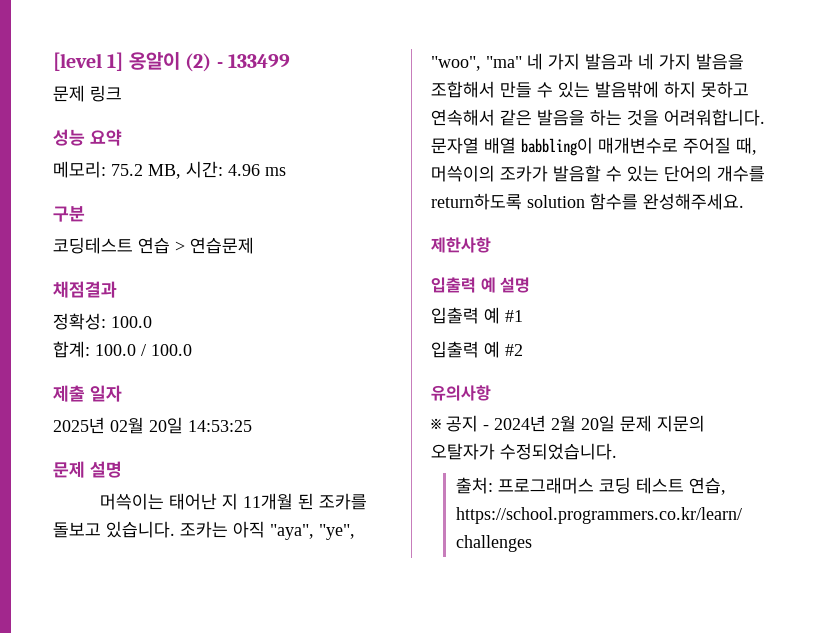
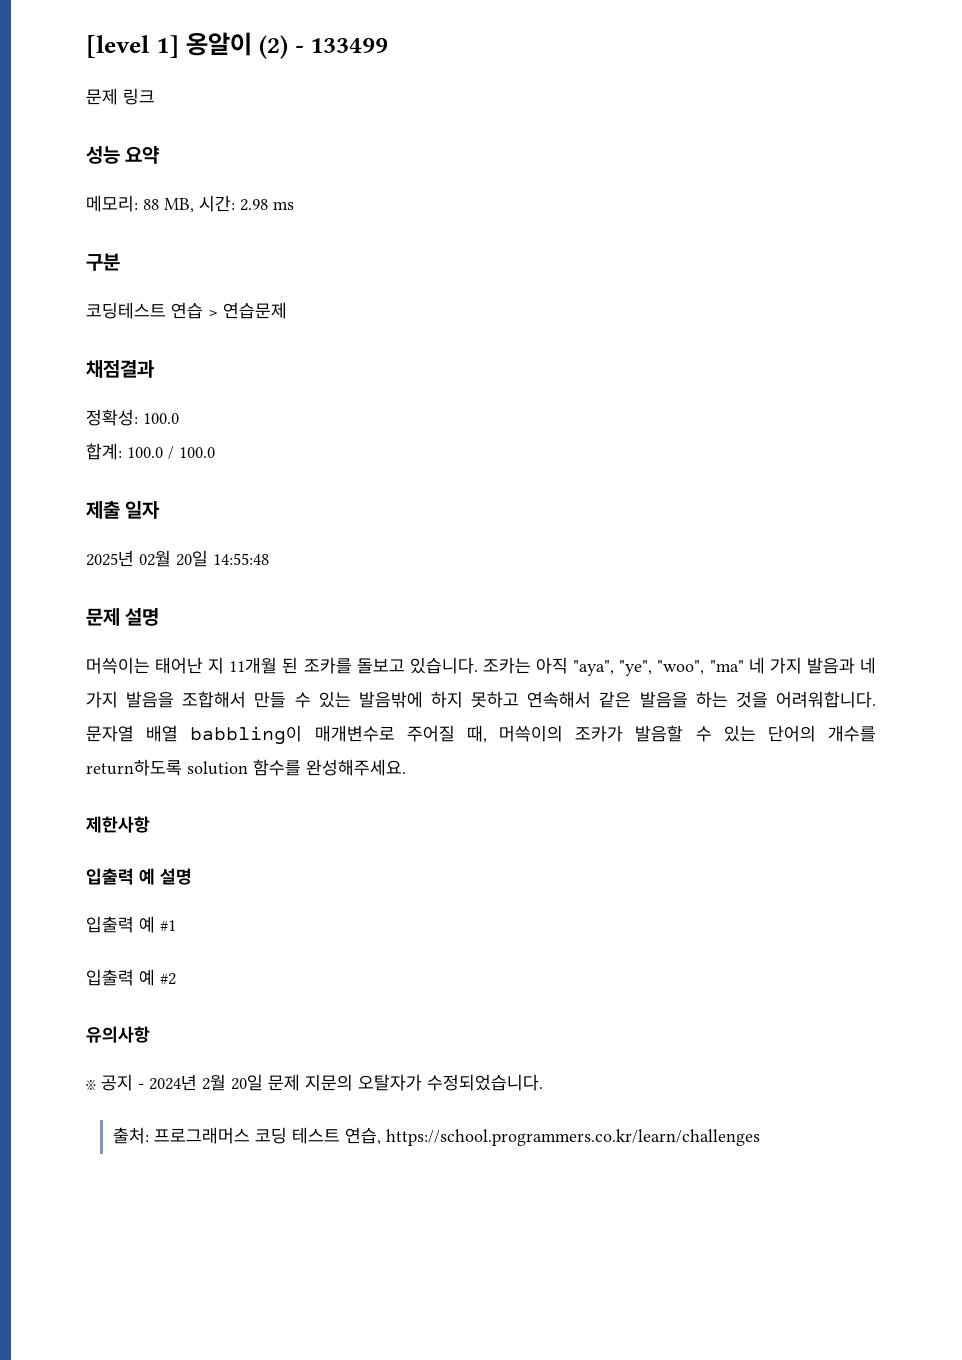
- 메모리: 75.2 MB, 시간: 4.96 ms
+ 메모리: 88 MB, 시간: 2.98 ms
- 2025년 02월 20일 14:53:25
+ 2025년 02월 20일 14:55:48

